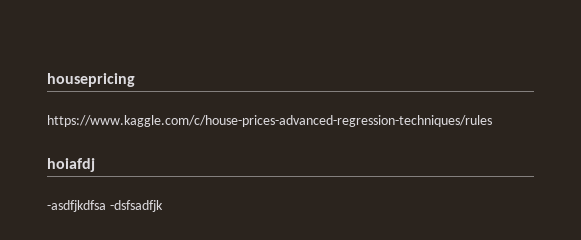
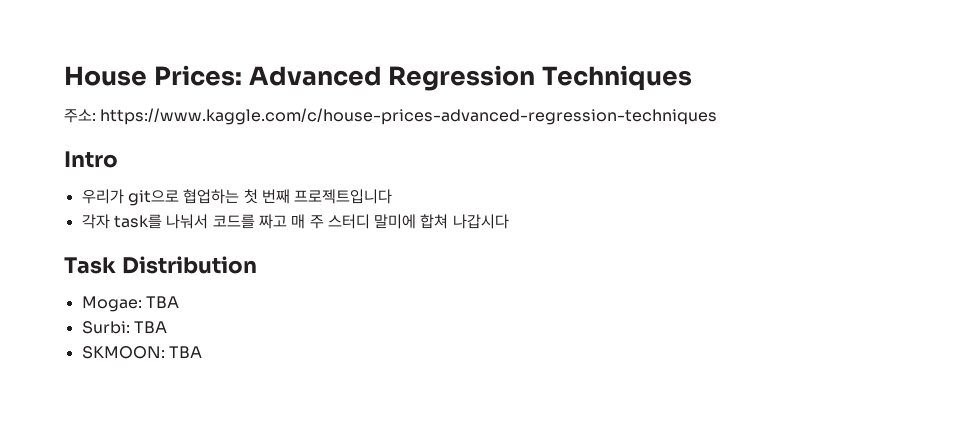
- housepricing
- https://www.kaggle.com/c/house-prices-advanced-regression-techniques/rules
- hoiafdj
- -asdfjkdfsa -dsfsadfjk
+ House Prices: Advanced Regression Techniques
+ 주소: https://www.kaggle.com/c/house-prices-advanced-regression-techniques
+ Intro
+ 우리가 git으로 협업하는 첫 번째 프로젝트입니다
+ 각자 task를 나눠서 코드를 짜고 매 주 스터디 말미에 합쳐 나갑시다
+ Task Distribution
+ Mogae: TBA
+ Surbi: TBA
+ SKMOON: TBA

